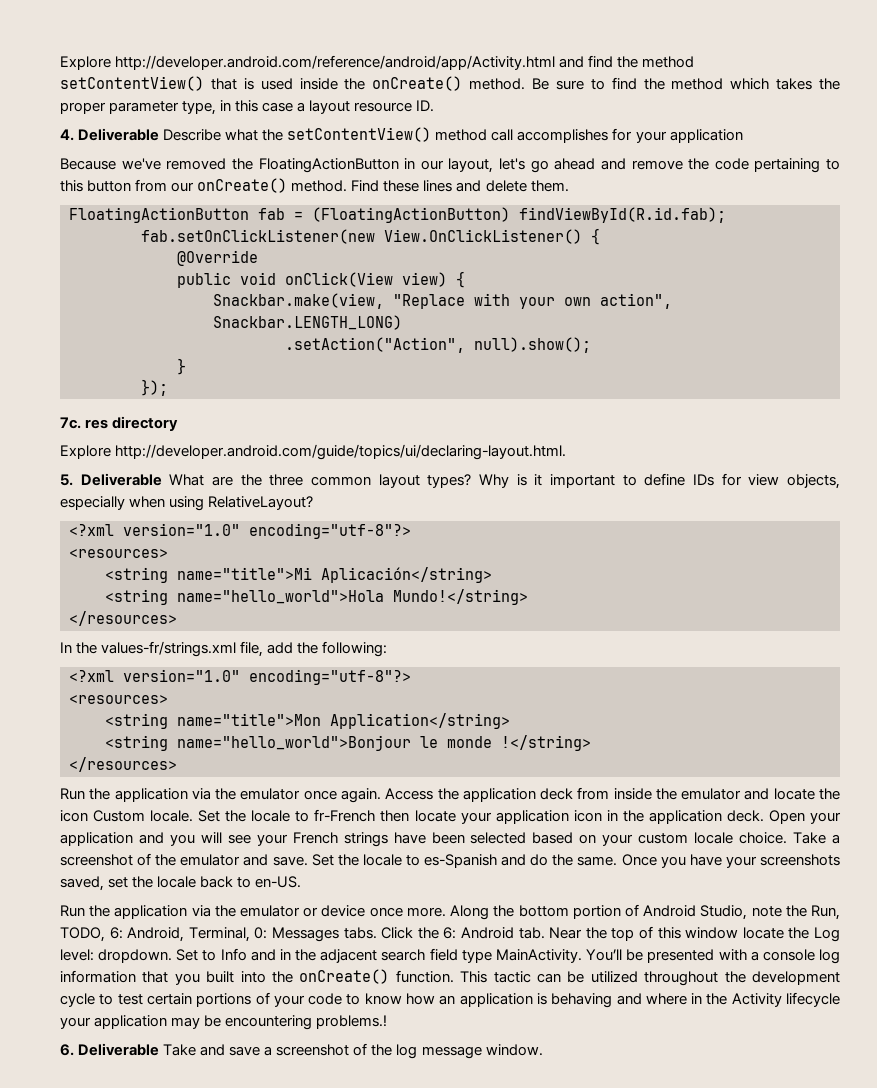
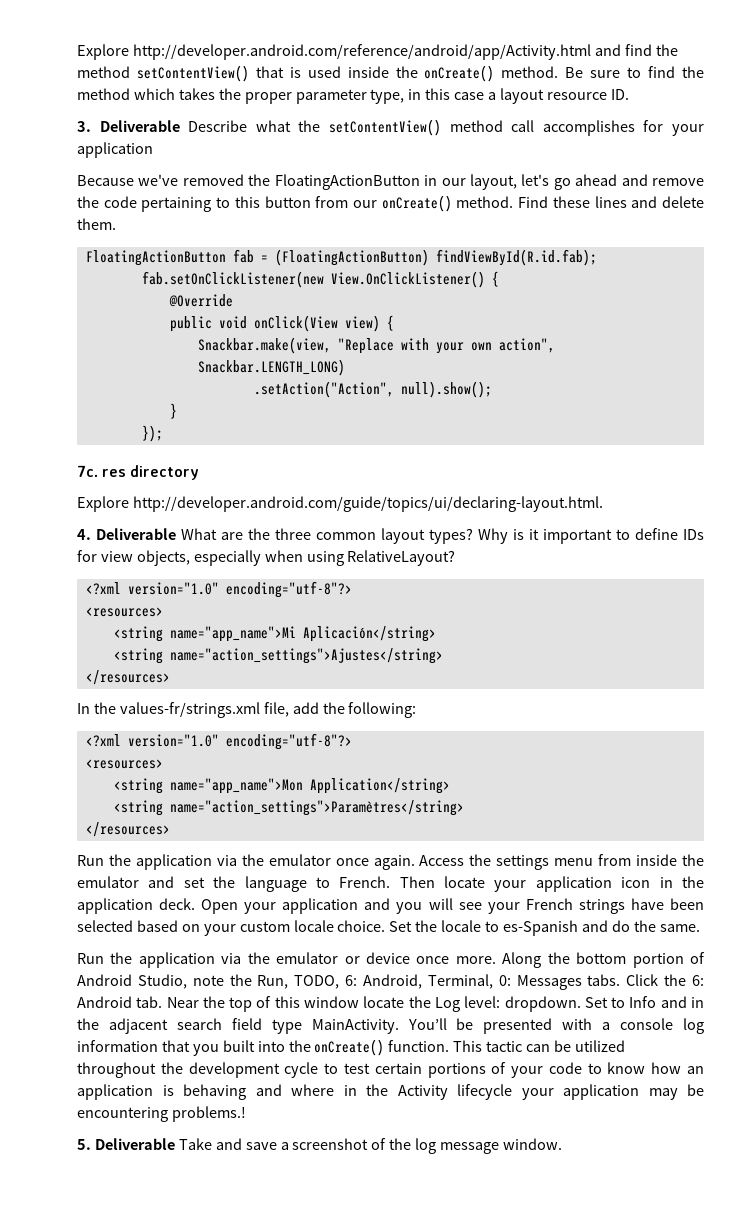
- 4. Deliverable Describe what the setContentView() method call accomplishes for your application
+ 3. Deliverable Describe what the setContentView() method call accomplishes for your application
- 5. Deliverable What are the three common layout types?
+ 4. Deliverable What are the three common layout types?
- <string name="title">Mi Aplicación</string>
+ <string name="app_name">Mi Aplicación</string>
- <string name="hello_world">Hola Mundo!</string>
+ <string name="action_settings">Ajustes</string>
- <string name="title">Mon Application</string>
+ <string name="app_name">Mon Application</string>
- <string name="hello_world">Bonjour le monde !</string>
+ <string name="action_settings">Paramètres</string>
- Access the application deck from inside the emulator and locate the icon Custom locale. Set the locale to fr-French then locate your application icon in the application deck.
+ Access the settings menu from inside the emulator and set the language to French. Then locate your application icon in the application deck.
- Take a screenshot of the emulator and save.
- Once you have your screenshots saved, set the locale back to en-US.
- 6. Deliverable Take and save a screenshot of the log message window.
+ 5. Deliverable Take and save a screenshot of the log message window.

